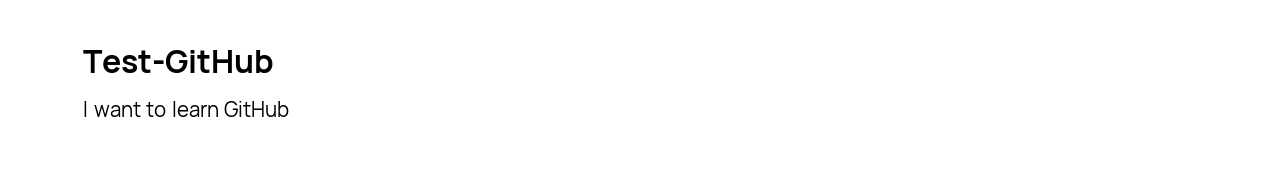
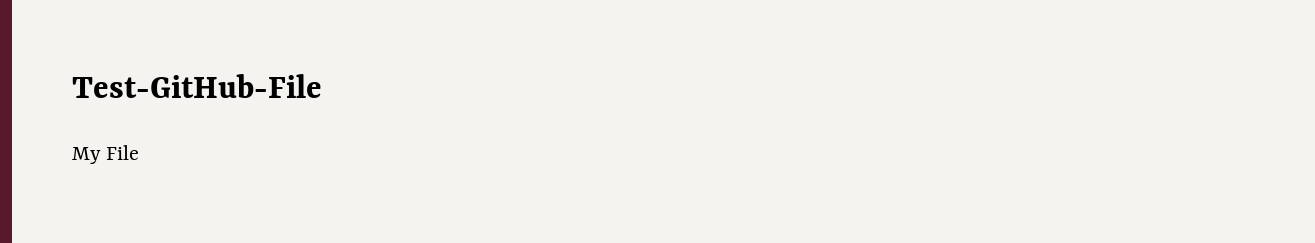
- Test-GitHub
- I want to learn GitHub
+ Test-GitHub-File
+ My File

